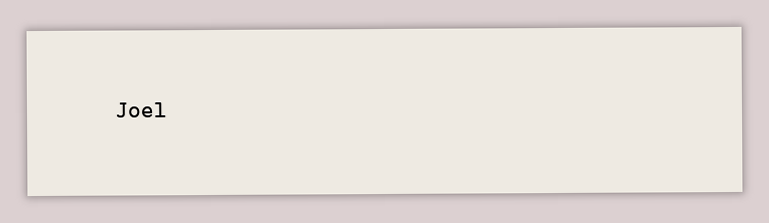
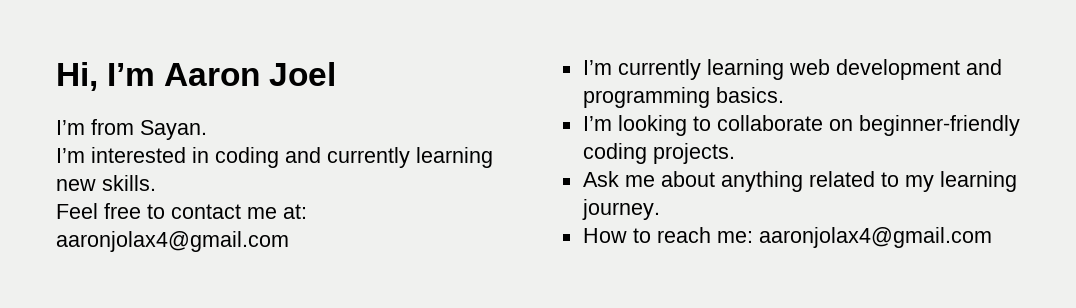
- Joel
+ Hi, I’m Aaron Joel
+ I’m from Sayan.
+ I’m interested in coding and currently learning new skills.
+ Feel free to contact me at: aaronjolax4@gmail.com
+ I’m currently learning web development and programming basics.
+ I’m looking to collaborate on beginner-friendly coding projects.
+ Ask me about anything related to my learning journey.
+ How to reach me: aaronjolax4@gmail.com

